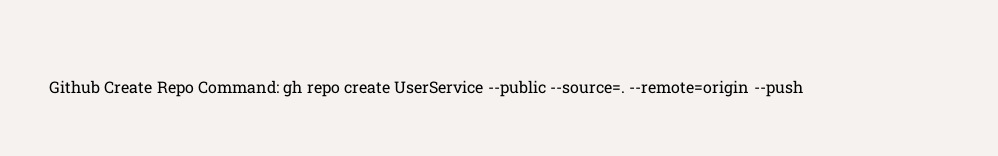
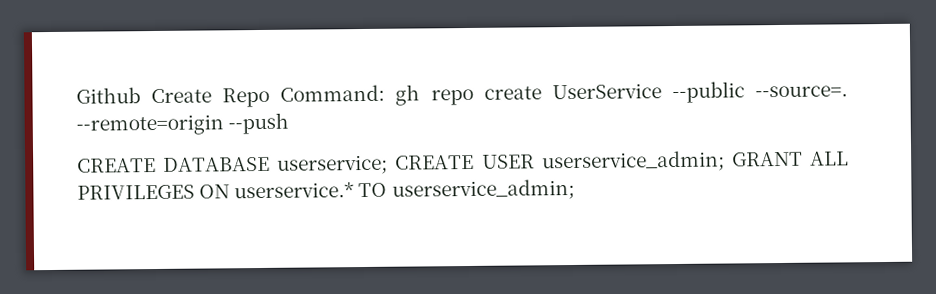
+ CREATE DATABASE userservice; CREATE USER userservice_admin; GRANT ALL PRIVILEGES ON userservice.* TO userservice_admin;

